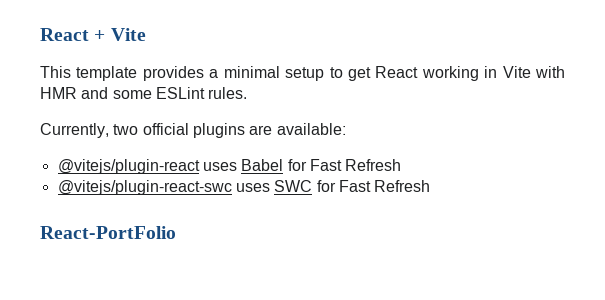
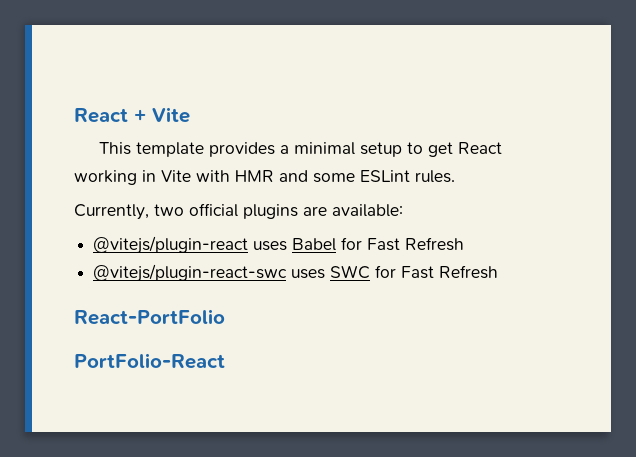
+ PortFolio-React

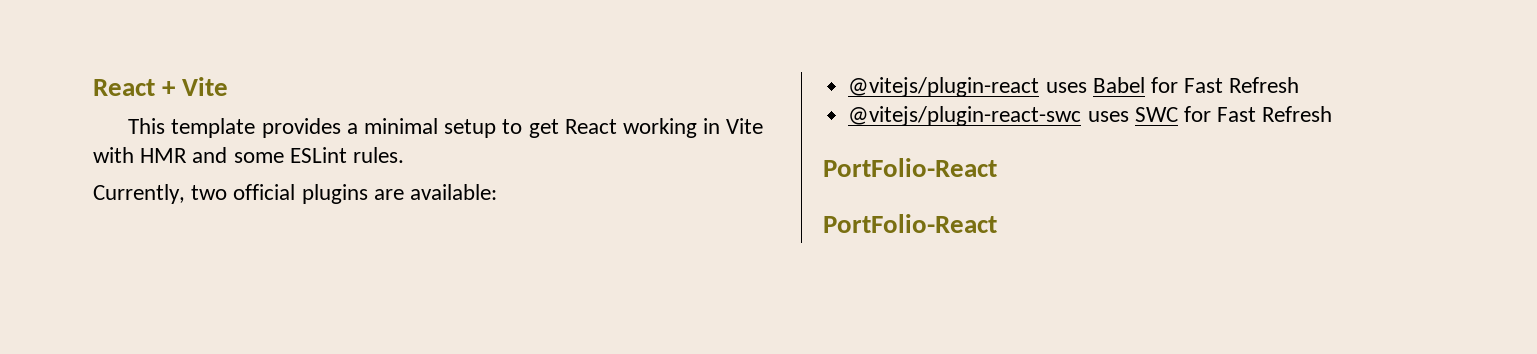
  @vitejs/plugin-react-swc uses SWC for Fast Refresh
- React-PortFolio
+ PortFolio-React

